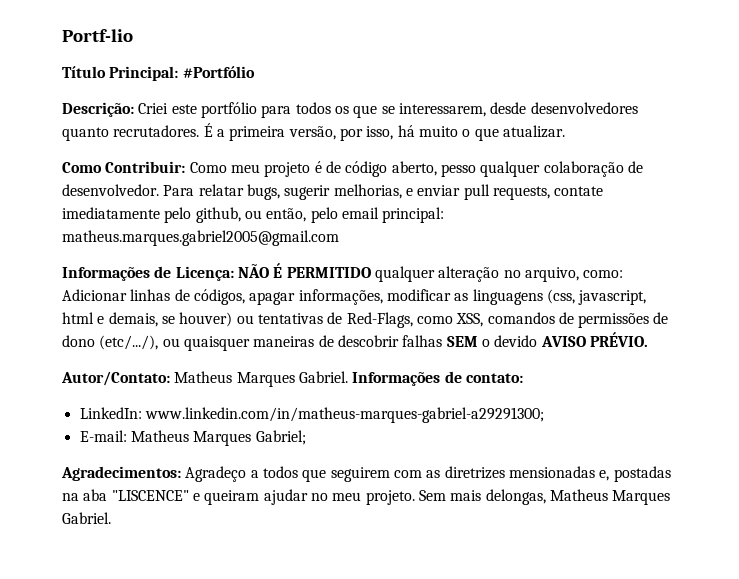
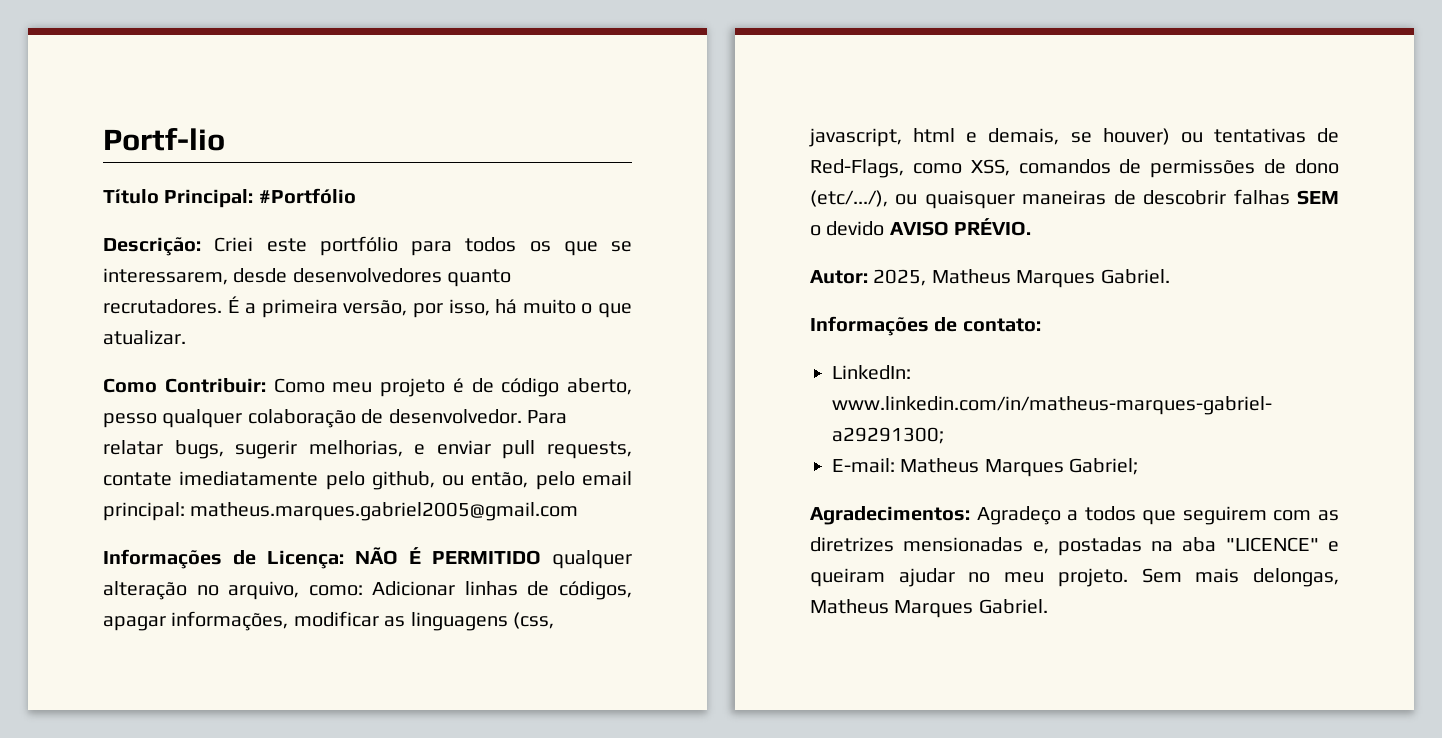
- Autor/Contato: Matheus Marques Gabriel. Informações de contato:
+ Autor: 2025, Matheus Marques Gabriel.
+ Informações de contato:
- Agradecimentos: Agradeço a todos que seguirem com as diretrizes mensionadas e, postadas na aba "LISCENCE" e queiram ajudar no meu projeto.
+ Agradecimentos: Agradeço a todos que seguirem com as diretrizes mensionadas e, postadas na aba "LICENCE" e queiram ajudar no meu projeto.

